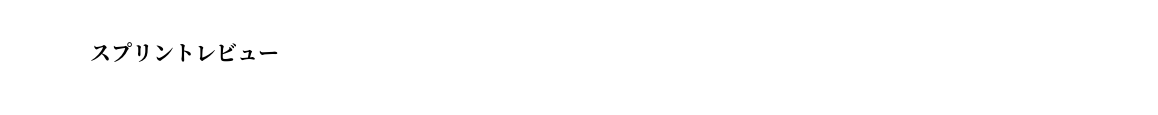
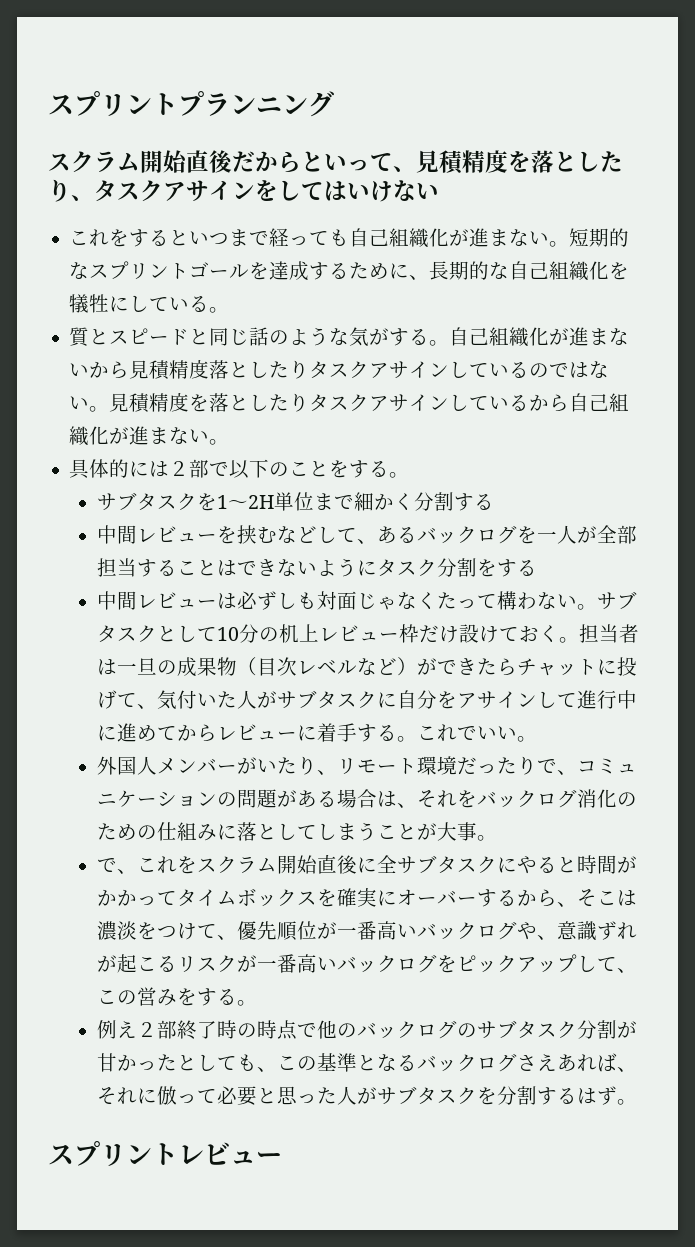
+ スプリントプランニング
+ スクラム開始直後だからといって、見積精度を落としたり、タスクアサインをしてはいけない
+ これをするといつまで経っても自己組織化が進まない。短期的なスプリントゴールを達成するために、長期的な自己組織化を犠牲にしている。
+ 質とスピードと同じ話のような気がする。自己組織化が進まないから見積精度落としたりタスクアサインしているのではない。見積精度を落としたりタスクアサインしているから自己組織化が進まない。
+ 具体的には２部で以下のことをする。
+ サブタスクを1〜2H単位まで細かく分割する
+ 中間レビューを挟むなどして、あるバックログを一人が全部担当することはできないようにタスク分割をする
+ 中間レビューは必ずしも対面じゃなくたって構わない。サブタスクとして10分の机上レビュー枠だけ設けておく。担当者は一旦の成果物（目次レベルなど）ができたらチャットに投げて、気付いた人がサブタスクに自分をアサインして進行中に進めてからレビューに着手する。これでいい。
+ 外国人メンバーがいたり、リモート環境だったりで、コミュニケーションの問題がある場合は、それをバックログ消化のための仕組みに落としてしまうことが大事。
+ で、これをスクラム開始直後に全サブタスクにやると時間がかかってタイムボックスを確実にオーバーするから、そこは濃淡をつけて、優先順位が一番高いバックログや、意識ずれが起こるリスクが一番高いバックログをピックアップして、この営みをする。
+ 例え２部終了時の時点で他のバックログのサブタスク分割が甘かったとしても、この基準となるバックログさえあれば、それに倣って必要と思った人がサブタスクを分割するはず。

